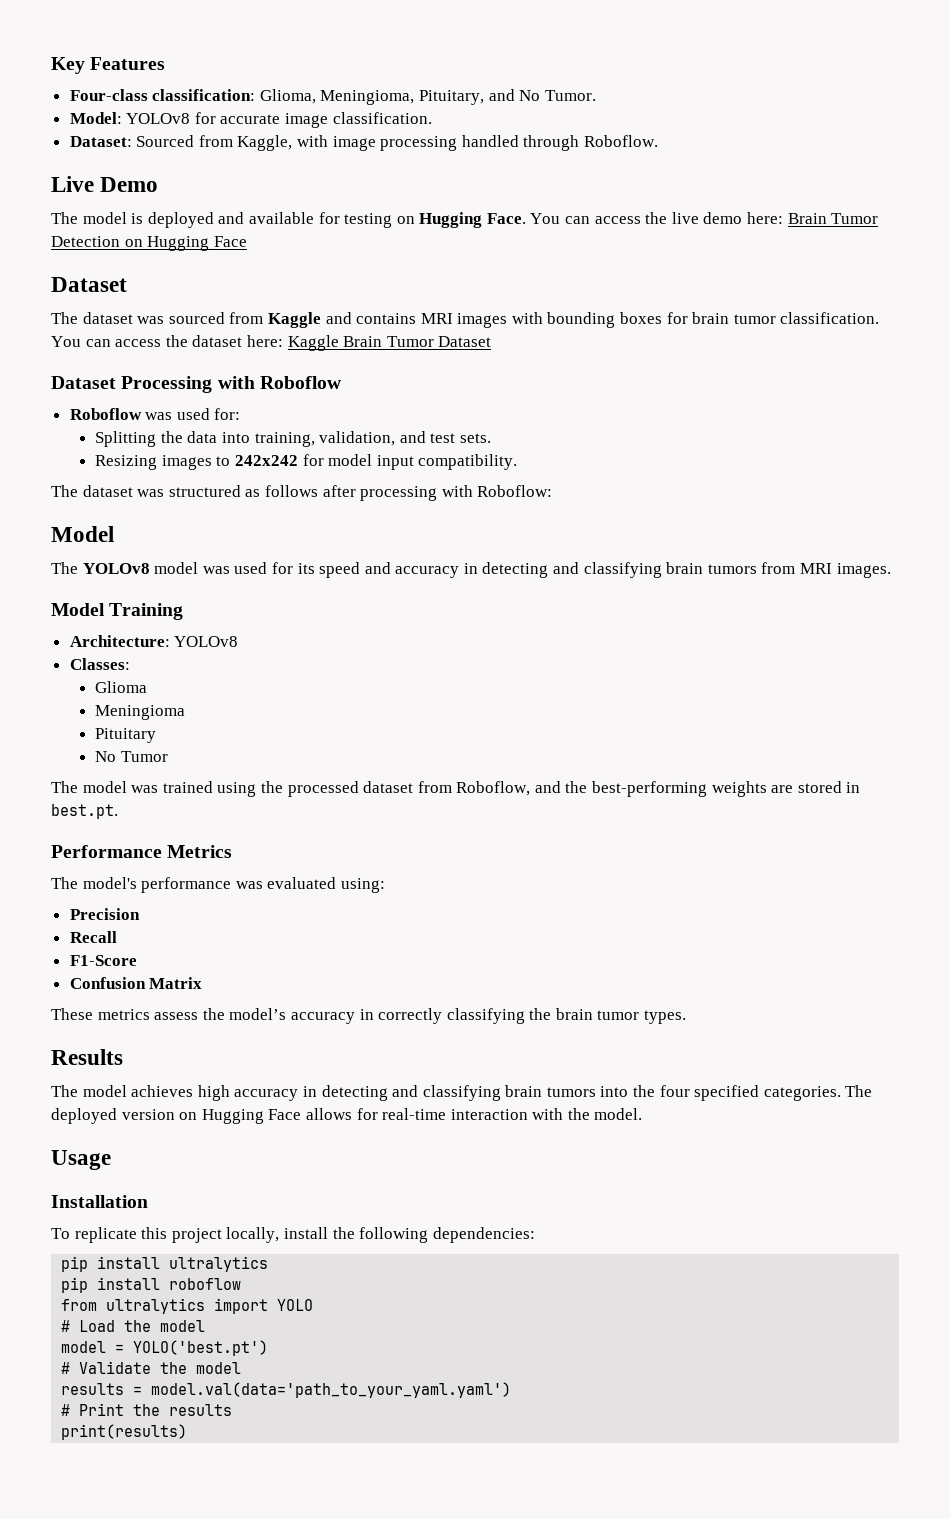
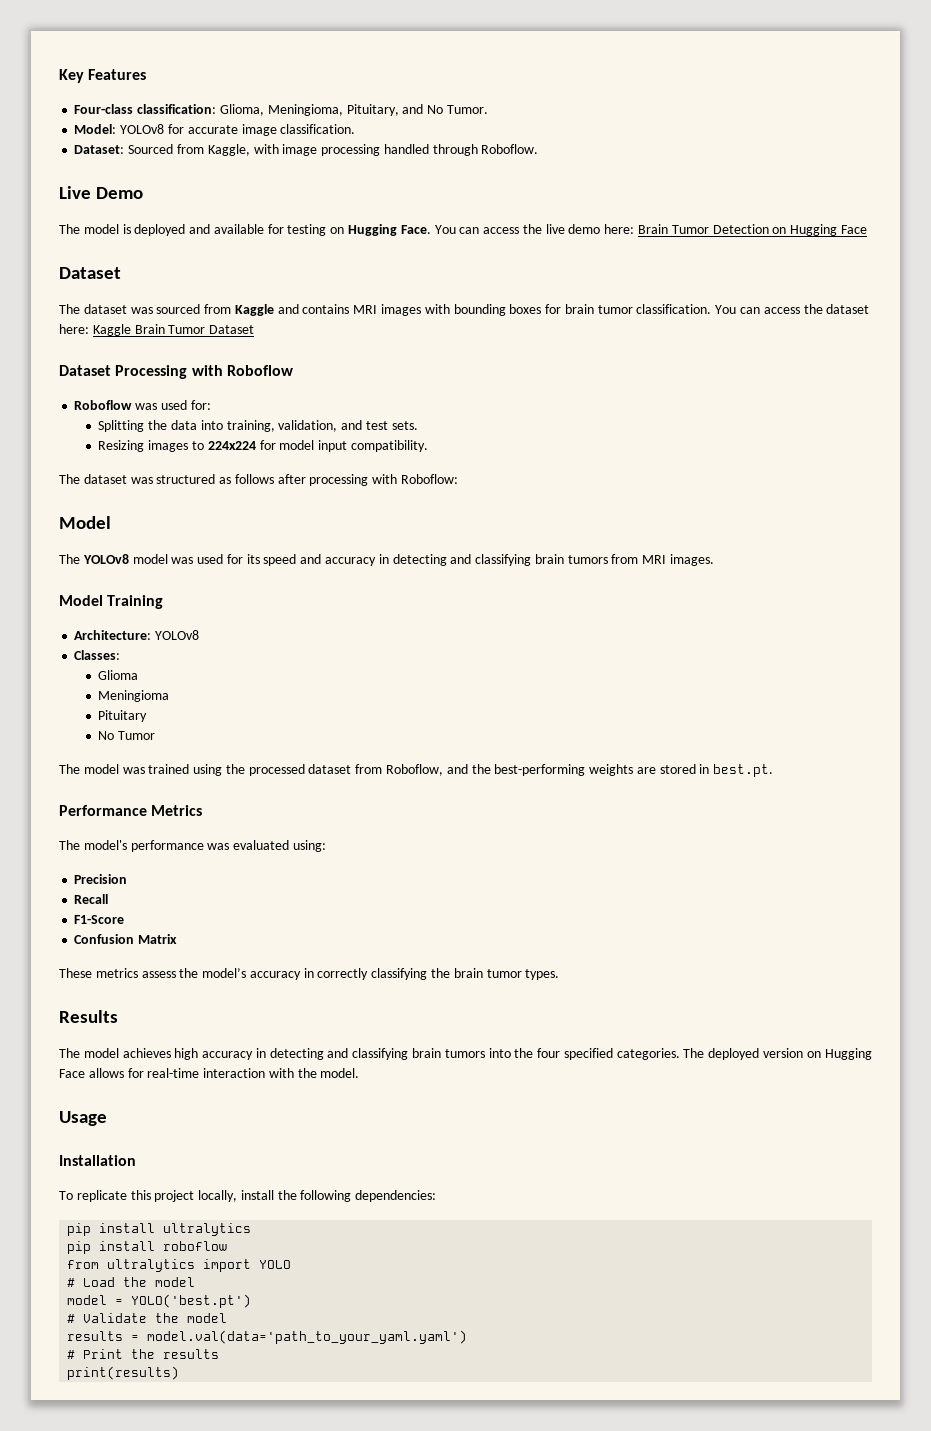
- Resizing images to 242x242 for model input compatibility.
+ Resizing images to 224x224 for model input compatibility.

